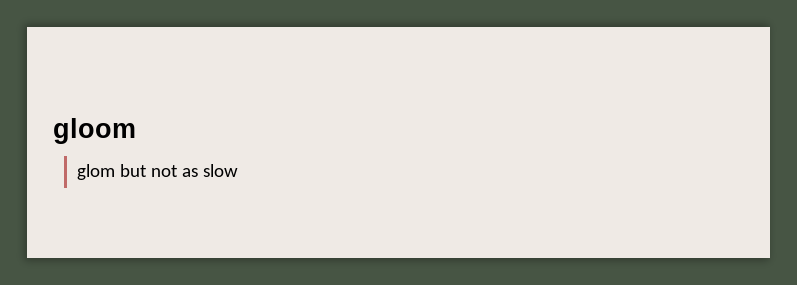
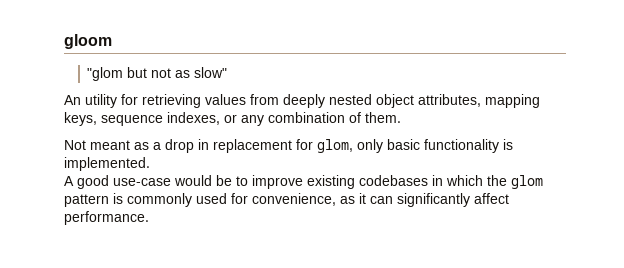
- glom but not as slow
+ "glom but not as slow"
+ An utility for retrieving values from deeply nested object attributes, mapping keys, sequence indexes, or any combination of them.
+ Not meant as a drop in replacement for glom, only basic functionality is implemented.
+ A good use-case would be to improve existing codebases in which the glom pattern is commonly used for convenience, as it can significantly affect performance.

